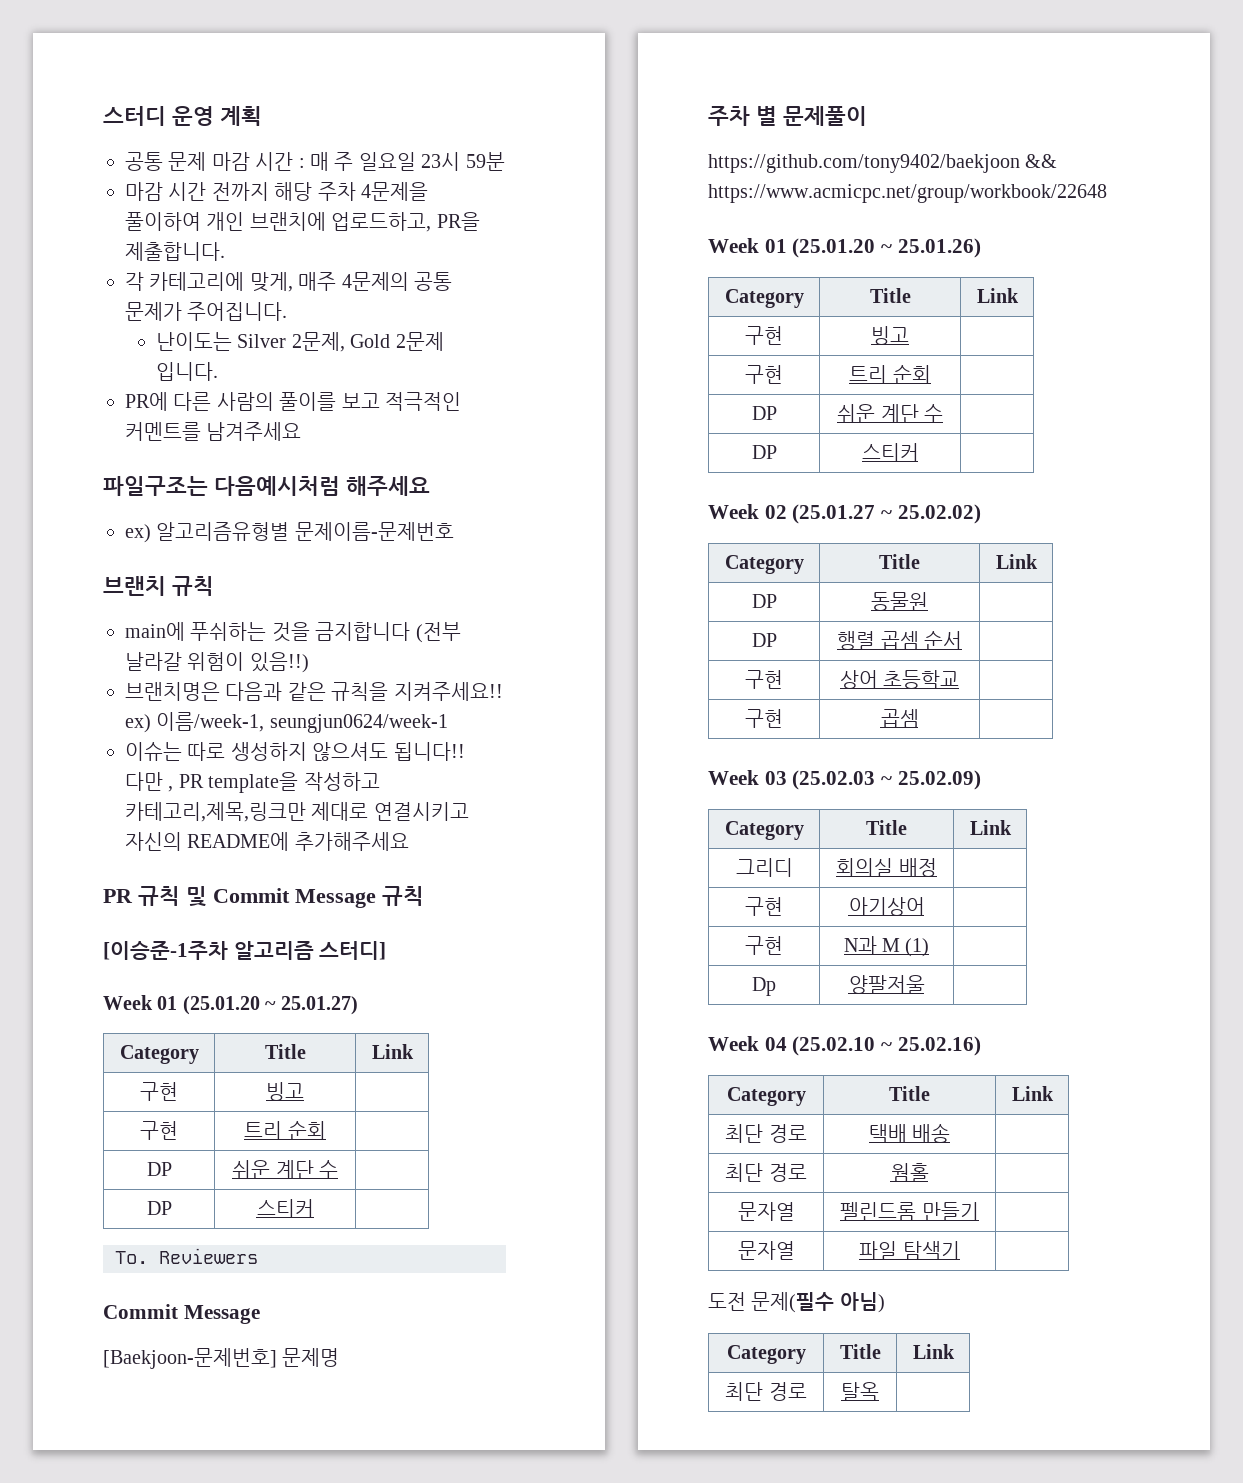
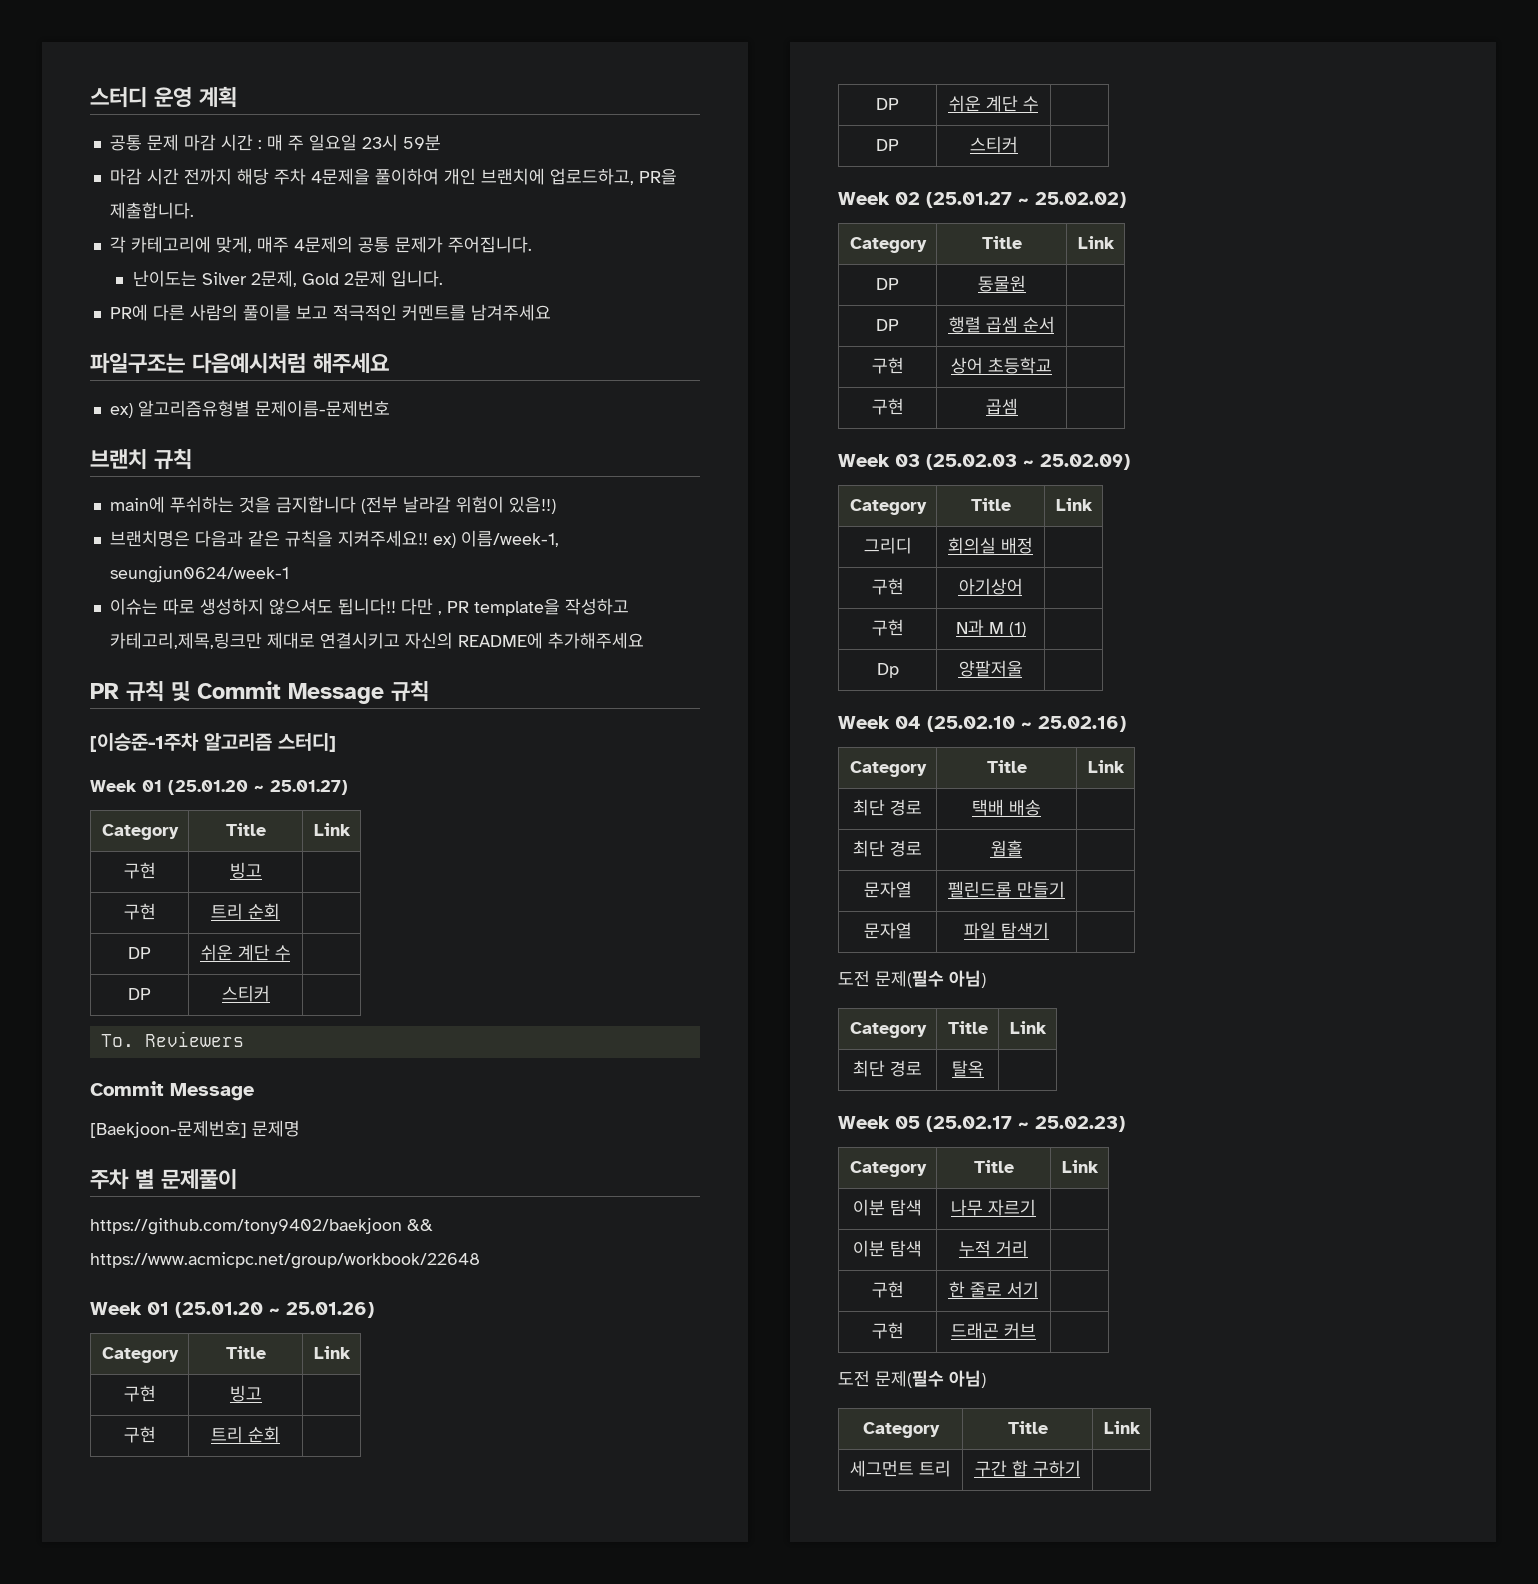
+ Week 05 (25.02.17 ~ 25.02.23)
+ Category | Title | Link
+ 이분 탐색 | 나무 자르기 |
+ 이분 탐색 | 누적 거리 |
+ 구현 | 한 줄로 서기 |
+ 구현 | 드래곤 커브 |
+ 도전 문제(필수 아님)
+ Category | Title | Link
+ 세그먼트 트리 | 구간 합 구하기 |

